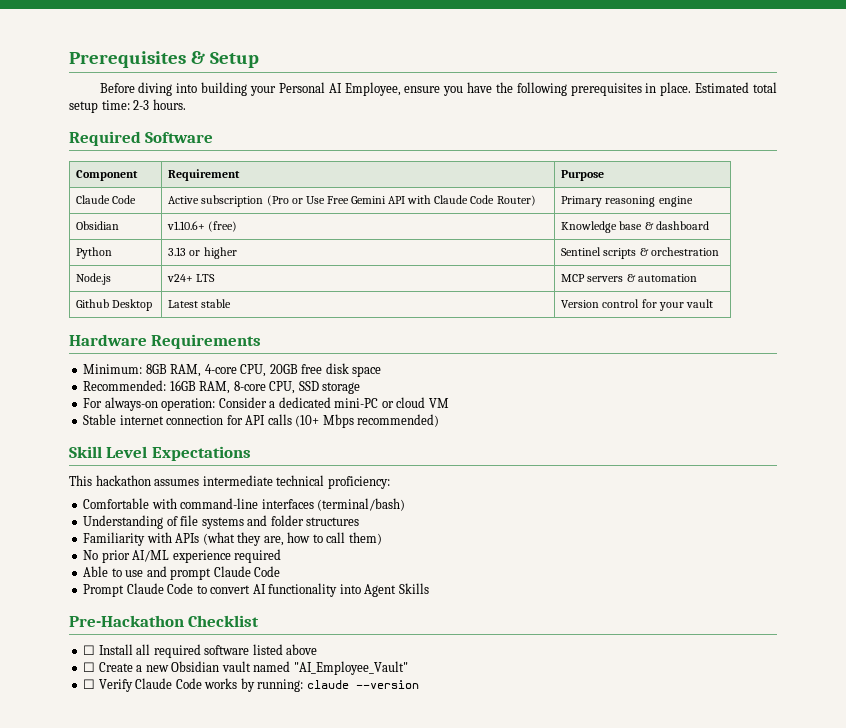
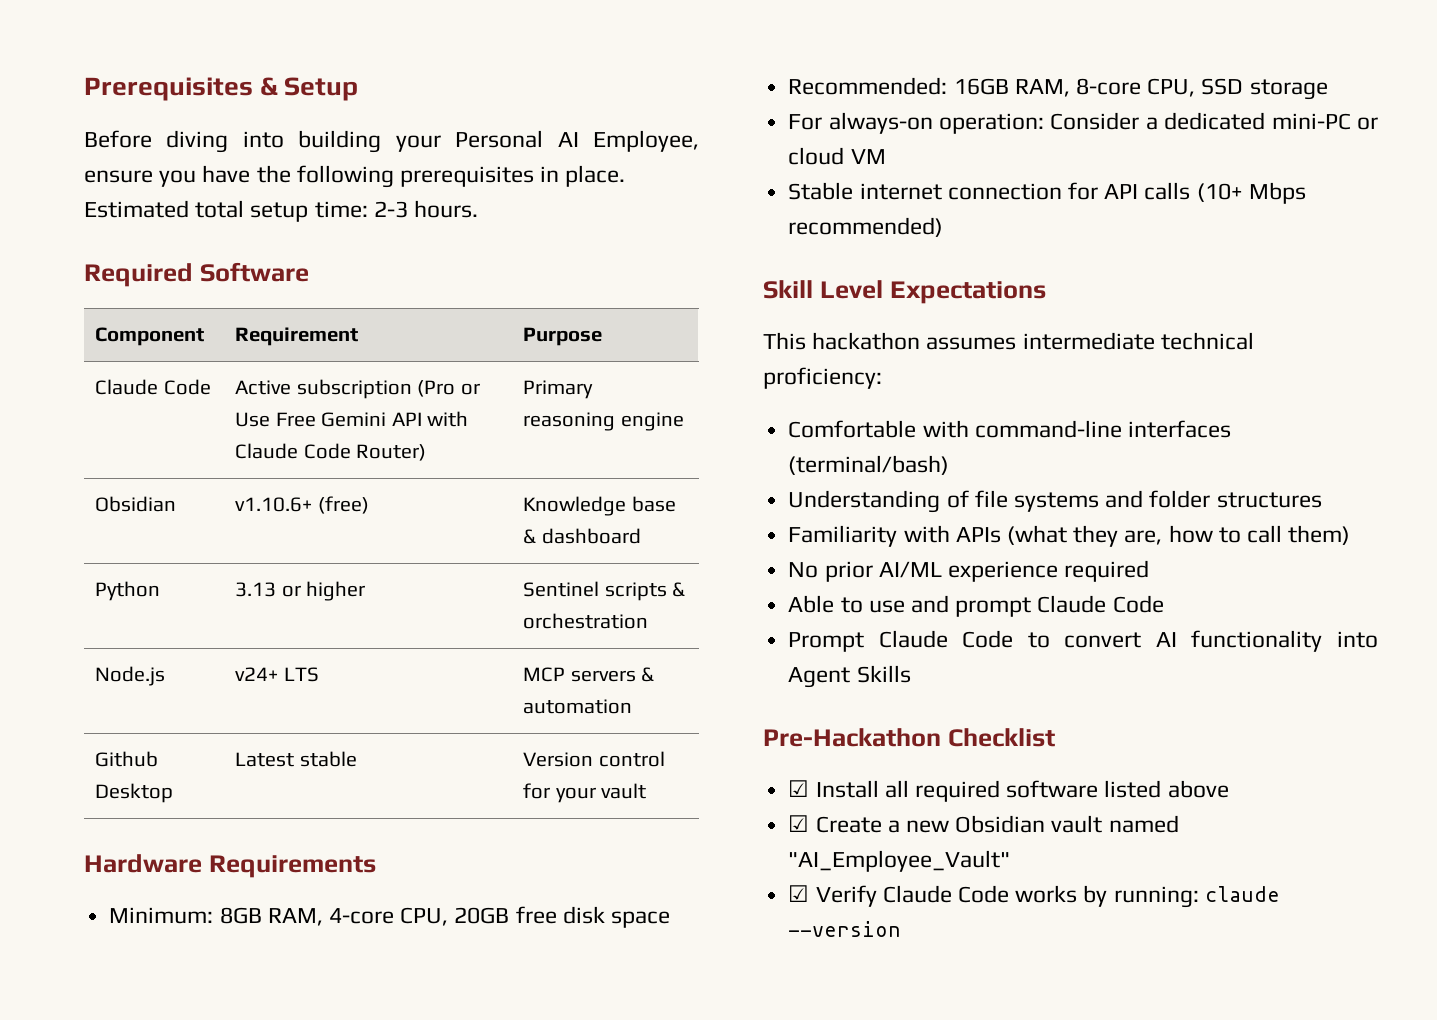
- ☐ Install all required software listed above
+ ☑ Install all required software listed above
- ☐ Create a new Obsidian vault named "AI_Employee_Vault"
+ ☑ Create a new Obsidian vault named "AI_Employee_Vault"
- ☐ Verify Claude Code works by running: claude --version
+ ☑ Verify Claude Code works by running: claude --version

